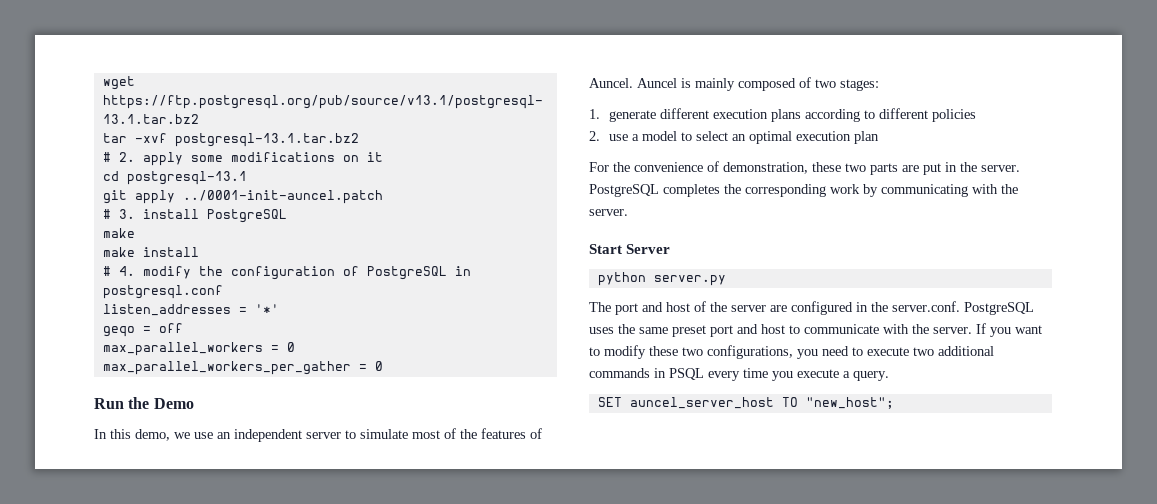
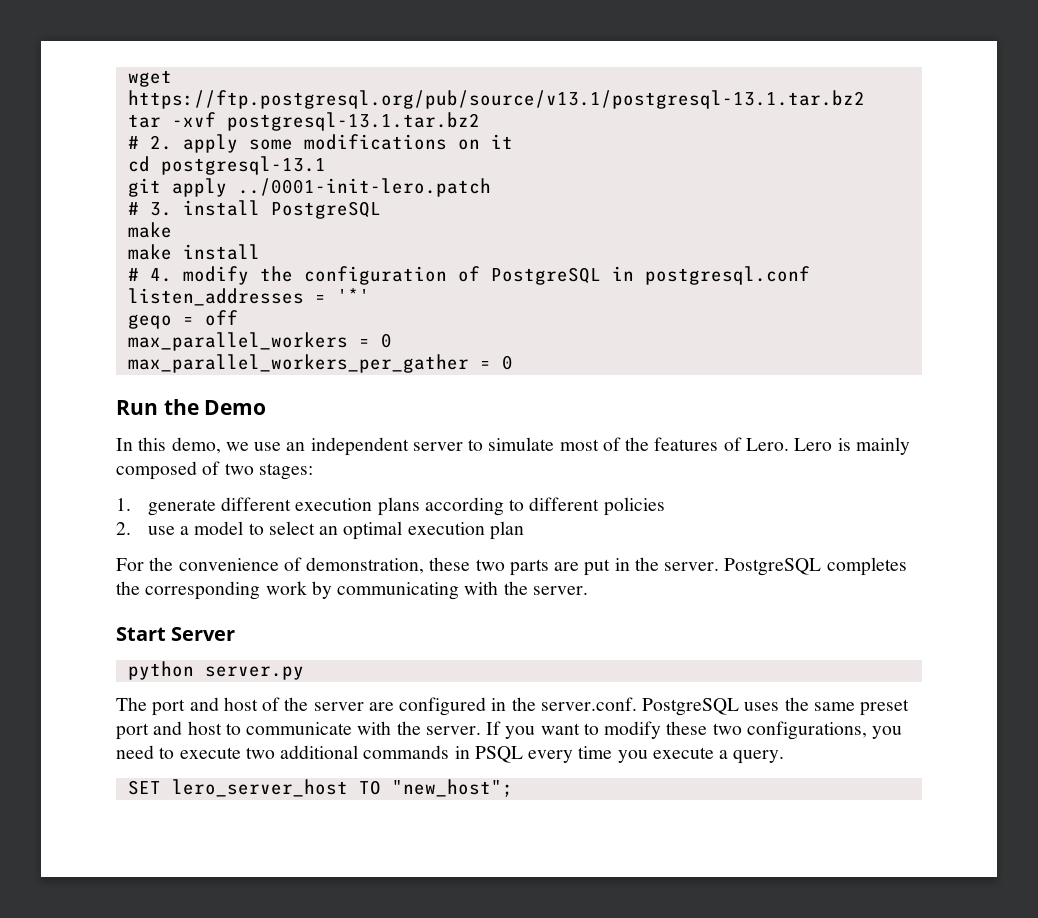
- git apply ../0001-init-auncel.patch
+ git apply ../0001-init-lero.patch
- In this demo, we use an independent server to simulate most of the features of Auncel. Auncel is mainly composed of two stages:
+ In this demo, we use an independent server to simulate most of the features of Lero. Lero is mainly composed of two stages:
- SET auncel_server_host TO "new_host";
+ SET lero_server_host TO "new_host";

